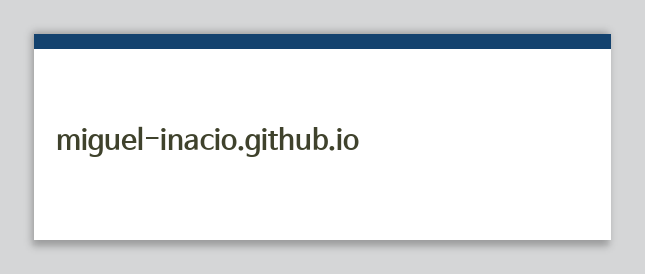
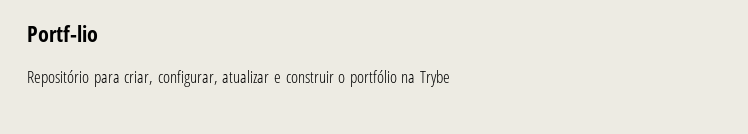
- miguel-inacio.github.io
+ Portf-lio
+ Repositório para criar, configurar, atualizar e construir o portfólio na Trybe

